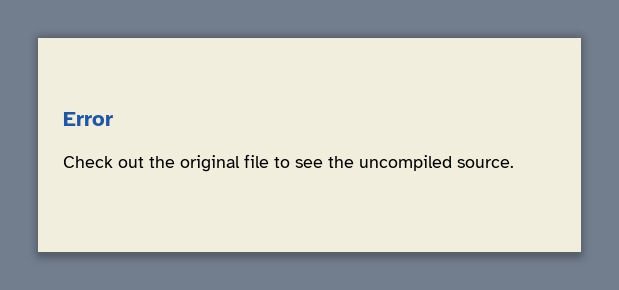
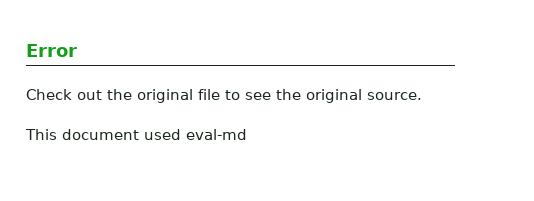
- Check out the original file to see the uncompiled source.
+ Check out the original file to see the original source.
+ This document used eval-md

